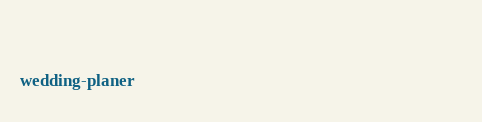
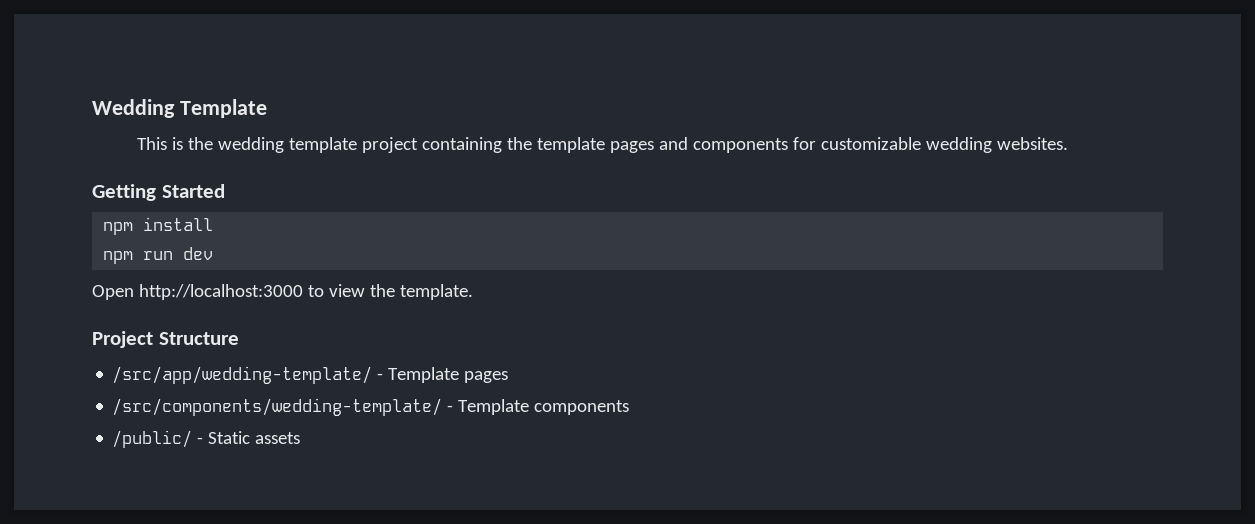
- wedding-planer
+ Wedding Template
+ This is the wedding template project containing the template pages and components for customizable wedding websites.
+ Getting Started
+ npm install
+ npm run dev
+ Open http://localhost:3000 to view the template.
+ Project Structure
+ /src/app/wedding-template/ - Template pages
+ /src/components/wedding-template/ - Template components
+ /public/ - Static assets

